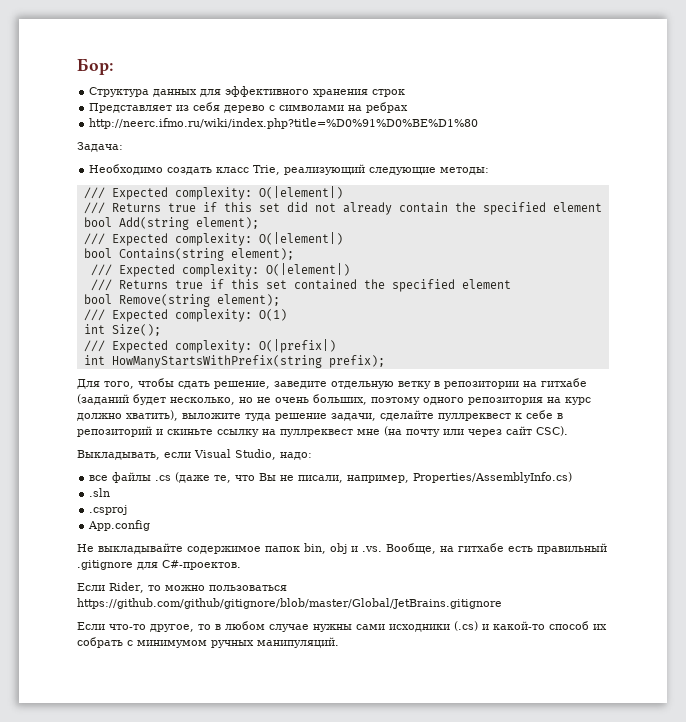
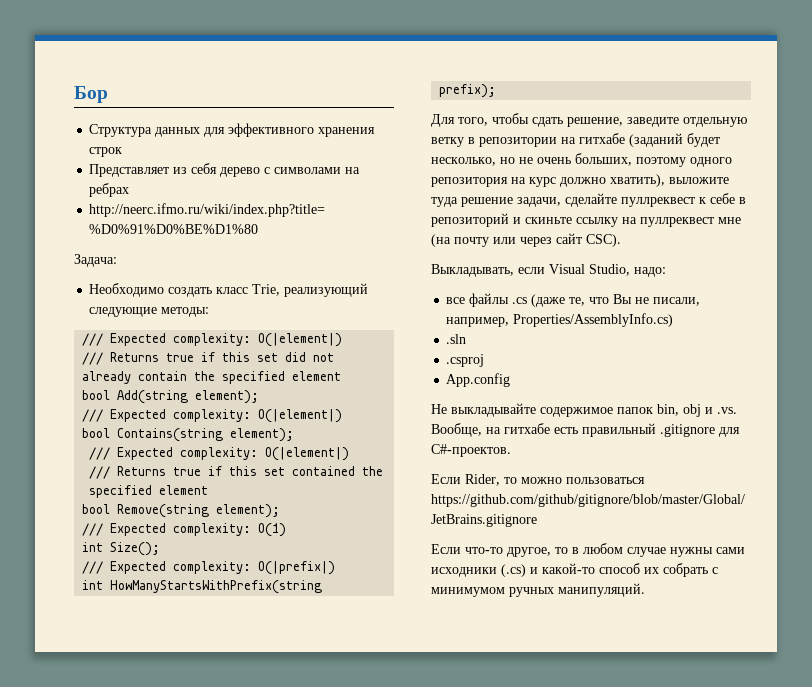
- Бор:
+ Бор

